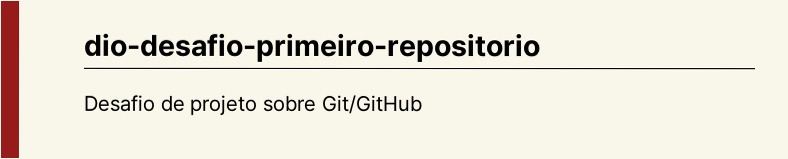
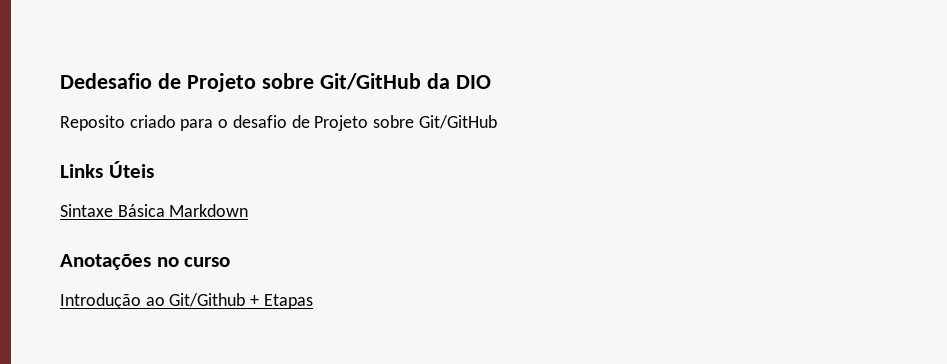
- dio-desafio-primeiro-repositorio
- Desafio de projeto sobre Git/GitHub
+ Dedesafio de Projeto sobre Git/GitHub da DIO
+ Reposito criado para o desafio de Projeto sobre Git/GitHub
+ Links Úteis
+ Sintaxe Básica Markdown
+ Anotações no curso
+ Introdução ao Git/Github + Etapas

